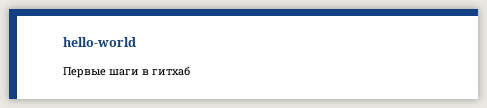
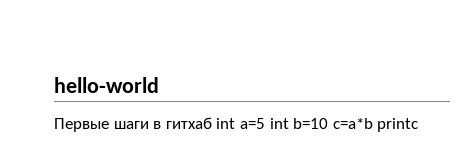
- Первые шаги в гитхаб
+ Первые шаги в гитхаб int a=5 int b=10 c=a*b printc

